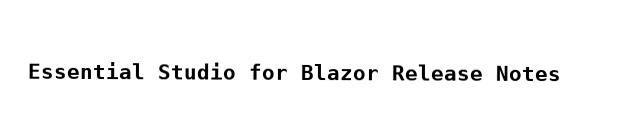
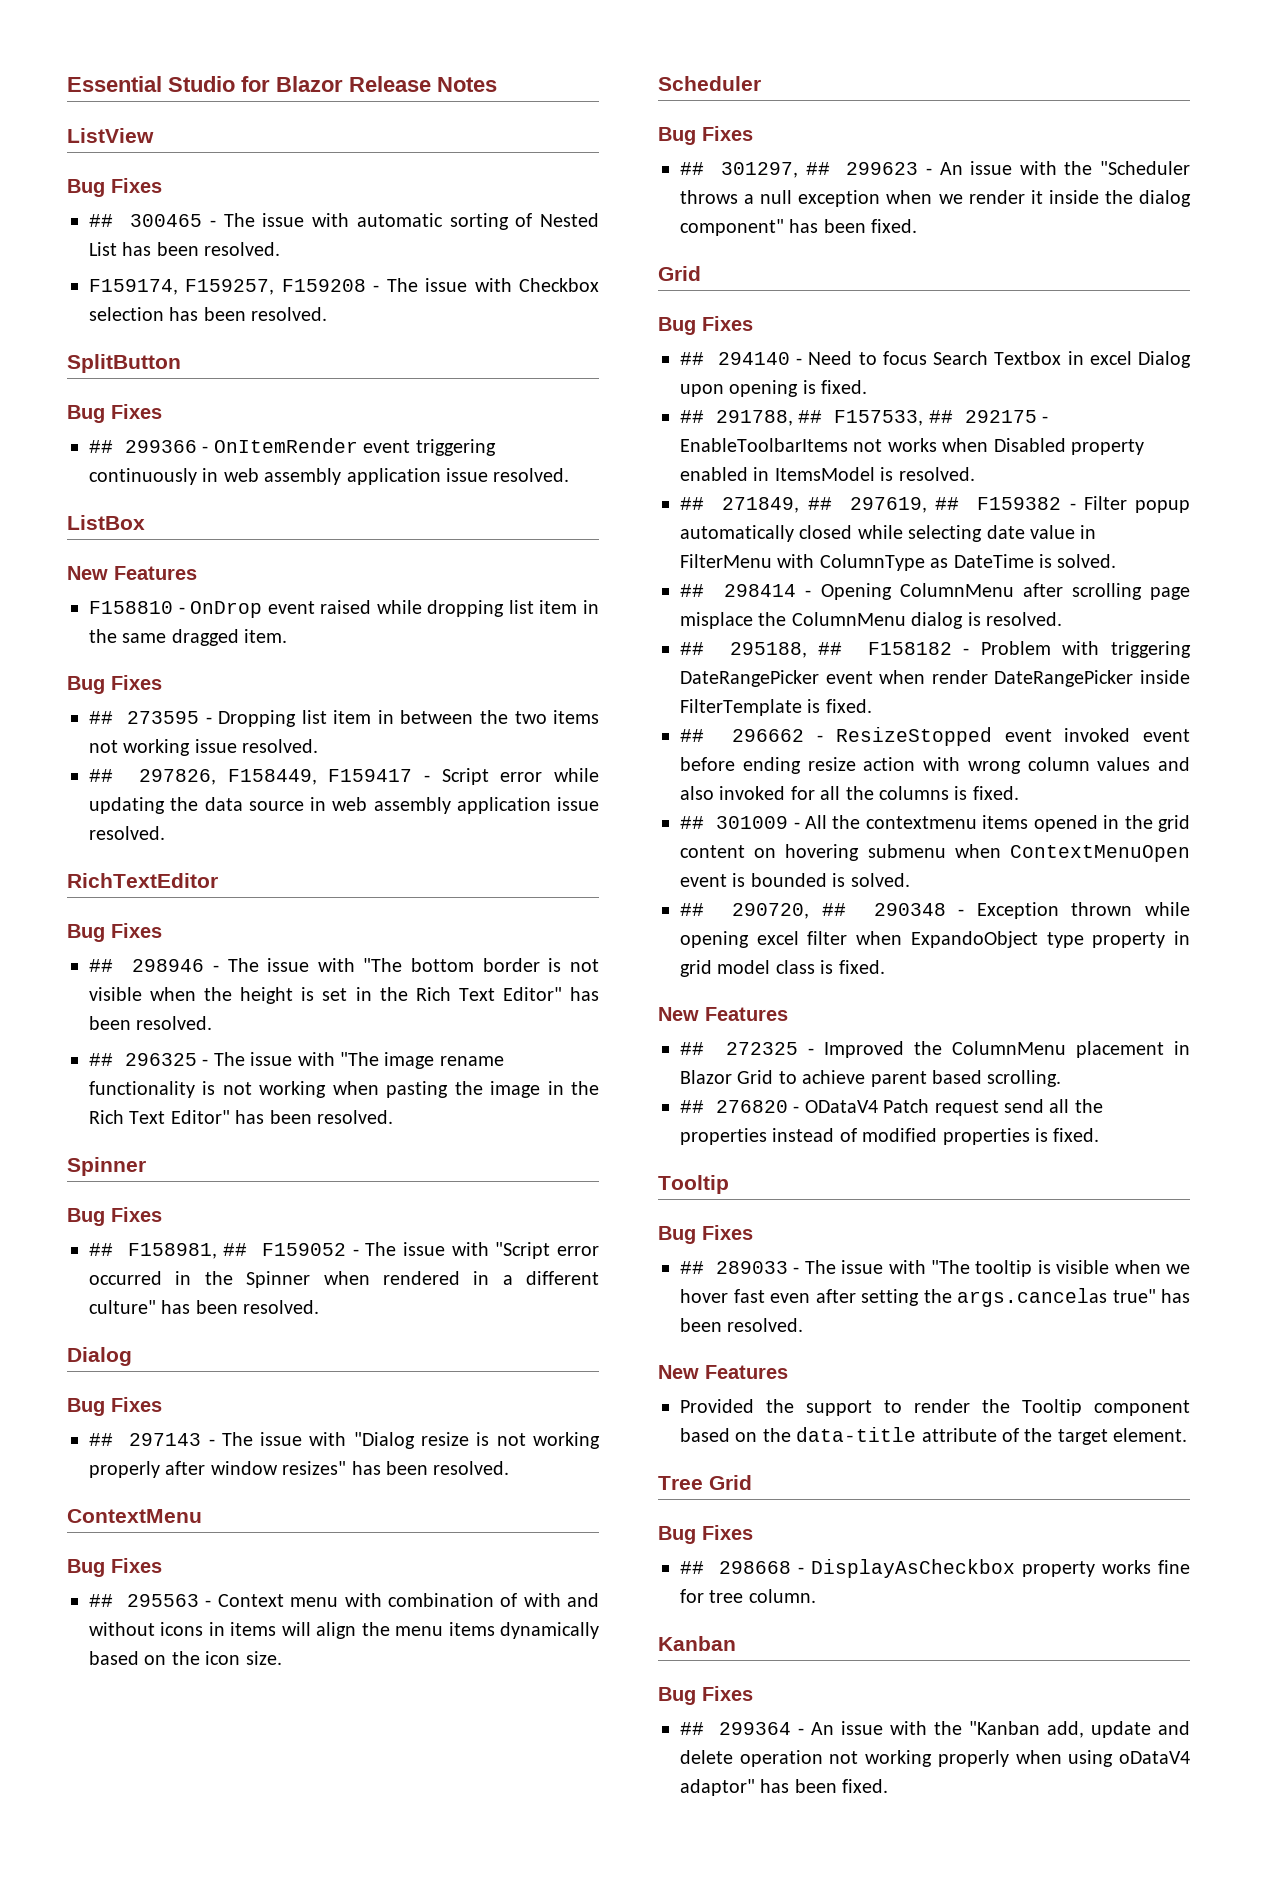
+ ListView
+ Bug Fixes
+ ## 300465 - The issue with automatic sorting of Nested List has been resolved.
+ F159174, F159257, F159208 - The issue with Checkbox selection has been resolved.
+ SplitButton
+ Bug Fixes
+ ## 299366 - OnItemRender event triggering continuously in web assembly application issue resolved.
+ ListBox
+ New Features
+ F158810 - OnDrop event raised while dropping list item in the same dragged item.
+ Bug Fixes
+ ## 273595 - Dropping list item in between the two items not working issue resolved.
+ ## 297826, F158449, F159417 - Script error while updating the data source in web assembly application issue resolved.
+ RichTextEditor
+ Bug Fixes
+ ## 298946 - The issue with "The bottom border is not visible when the height is set in the Rich Text Editor" has been resolved.
+ ## 296325 - The issue with "The image rename functionality is not working when pasting the image in the Rich Text Editor" has been resolved.
+ Spinner
+ Bug Fixes
+ ## F158981, ## F159052 - The issue with "Script error occurred in the Spinner when rendered in a different culture" has been resolved.
+ Dialog
+ Bug Fixes
+ ## 297143 - The issue with "Dialog resize is not working properly after window resizes" has been resolved.
+ ContextMenu
+ Bug Fixes
+ ## 295563 - Context menu with combination of with and without icons in items will align the menu items dynamically based on the icon size.
+ Scheduler
+ Bug Fixes
+ ## 301297, ## 299623 - An issue with the "Scheduler throws a null exception when we render it inside the dialog component" has been fixed.
+ Grid
+ Bug Fixes
+ ## 294140 - Need to focus Search Textbox in excel Dialog upon opening is fixed.
+ ## 291788, ## F157533, ## 292175 - EnableToolbarItems not works when Disabled property enabled in ItemsModel is resolved.
+ ## 271849, ## 297619, ## F159382 - Filter popup automatically closed while selecting date value in FilterMenu with ColumnType as DateTime is solved.
+ ## 298414 - Opening ColumnMenu after scrolling page misplace the ColumnMenu dialog is resolved.
+ ## 295188, ## F158182 - Problem with triggering DateRangePicker event when render DateRangePicker inside FilterTemplate is fixed.
+ ## 296662 - ResizeStopped event invoked event before ending resize action with wrong column values and also invoked for all the columns is fixed.
+ ## 301009 - All the contextmenu items opened in the grid content on hovering submenu when ContextMenuOpen event is bounded is solved.
+ ## 290720, ## 290348 - Exception thrown while opening excel filter when ExpandoObject type property in grid model class is fixed.
+ New Features
+ ## 272325 - Improved the ColumnMenu placement in Blazor Grid to achieve parent based scrolling.
+ ## 276820 - ODataV4 Patch request send all the properties instead of modified properties is fixed.
+ Tooltip
+ Bug Fixes
+ ## 289033 - The issue with "The tooltip is visible when we hover fast even after setting the args.cancelas true" has been resolved.
+ New Features
+ Provided the support to render the Tooltip component based on the data-title attribute of the target element.
+ Tree Grid
+ Bug Fixes
+ ## 298668 - DisplayAsCheckbox property works fine for tree column.
+ Kanban
+ Bug Fixes
+ ## 299364 - An issue with the "Kanban add, update and delete operation not working properly when using oDataV4 adaptor" has been fixed.

